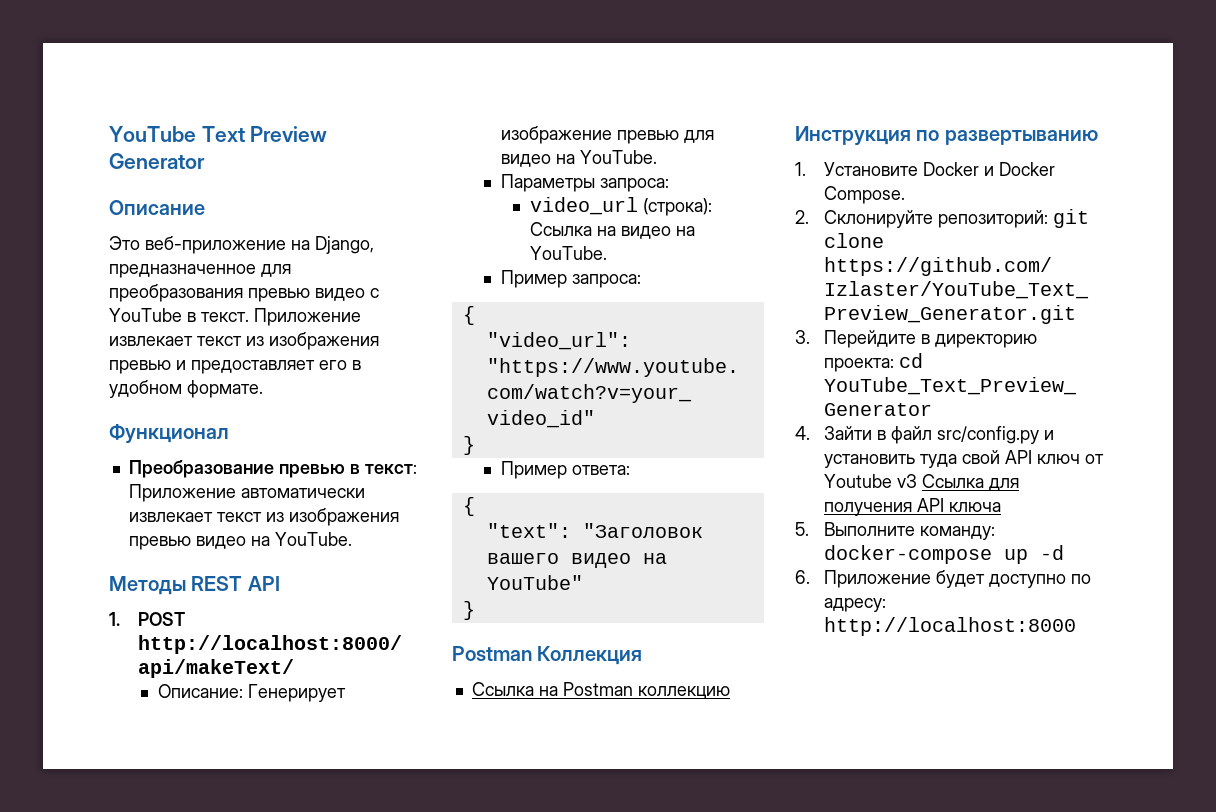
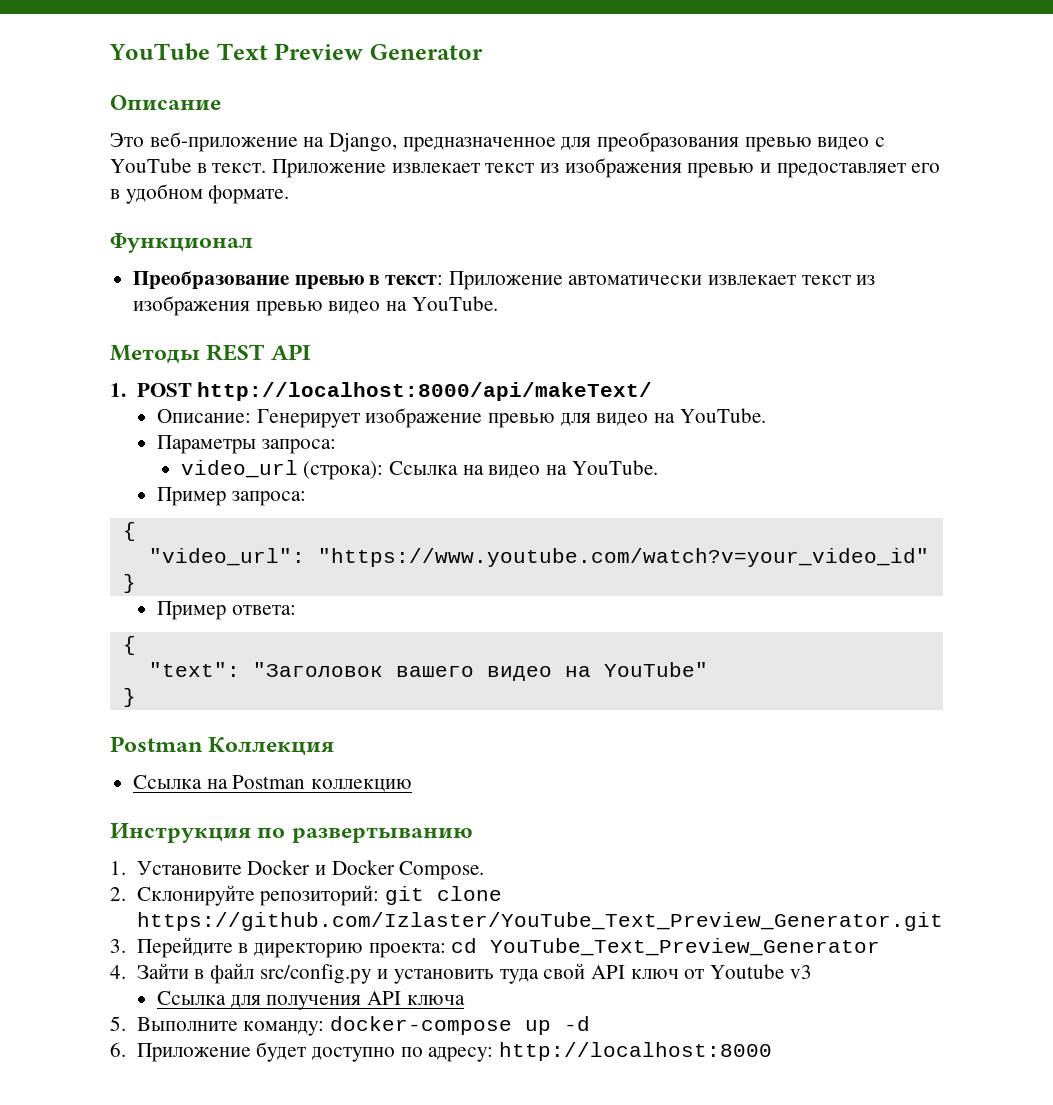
- 4. Зайти в файл src/config.py и установить туда свой API ключ от Youtube v3 Ссылка для получения API ключа
+ 4. Зайти в файл src/config.py и установить туда свой API ключ от Youtube v3
+ Ссылка для получения API ключа

